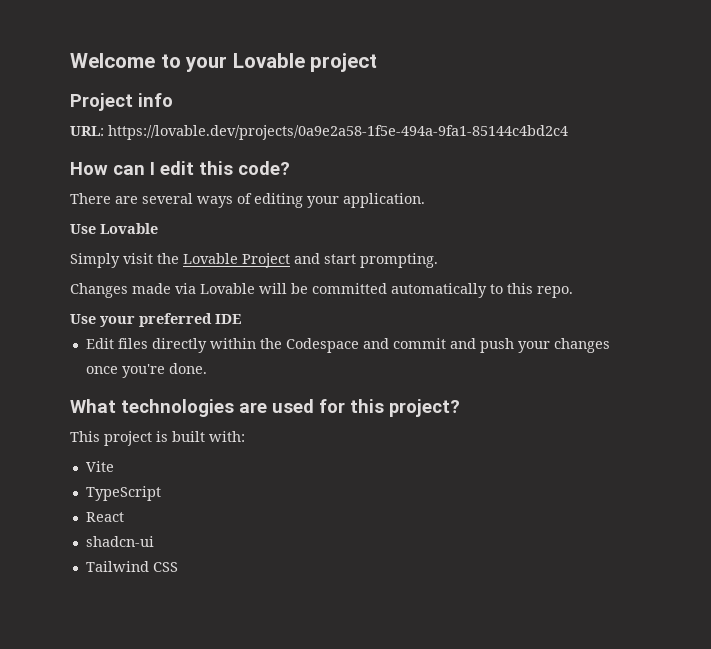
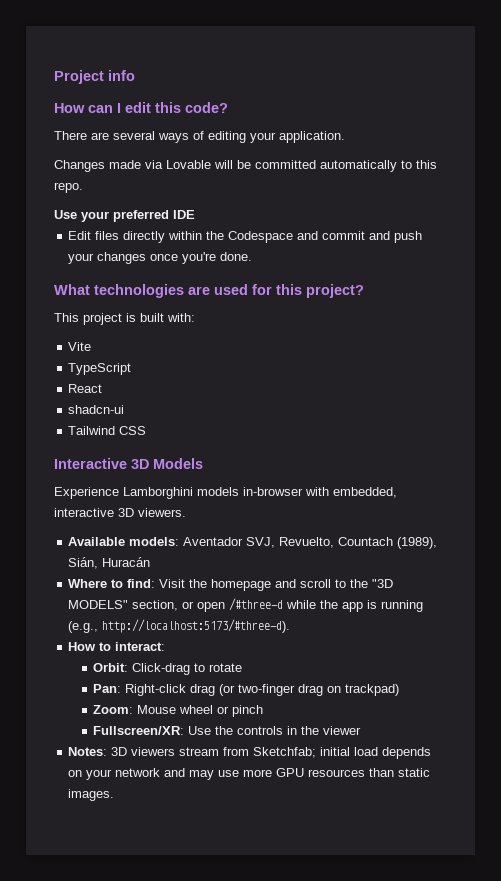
- Welcome to your Lovable project
- URL: https://lovable.dev/projects/0a9e2a58-1f5e-494a-9fa1-85144c4bd2c4
- Use Lovable
- Simply visit the Lovable Project and start prompting.
+ Interactive 3D Models
+ Experience Lamborghini models in-browser with embedded, interactive 3D viewers.
+ Available models: Aventador SVJ, Revuelto, Countach (1989), Sián, Huracán
+ Where to find: Visit the homepage and scroll to the "3D MODELS" section, or open /#three-d while the app is running (e.g., http://localhost:5173/#three-d).
+ How to interact:
+ Orbit: Click-drag to rotate
+ Pan: Right-click drag (or two-finger drag on trackpad)
+ Zoom: Mouse wheel or pinch
+ Fullscreen/XR: Use the controls in the viewer
+ Notes: 3D viewers stream from Sketchfab; initial load depends on your network and may use more GPU resources than static images.

